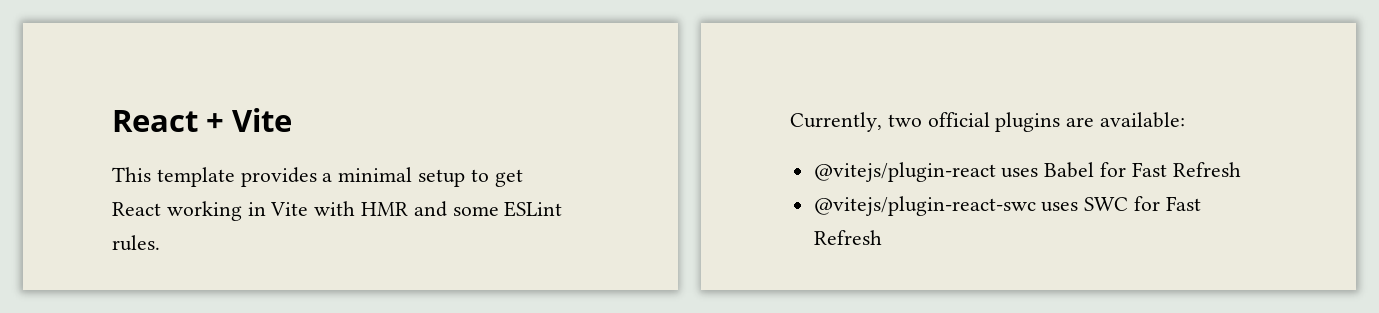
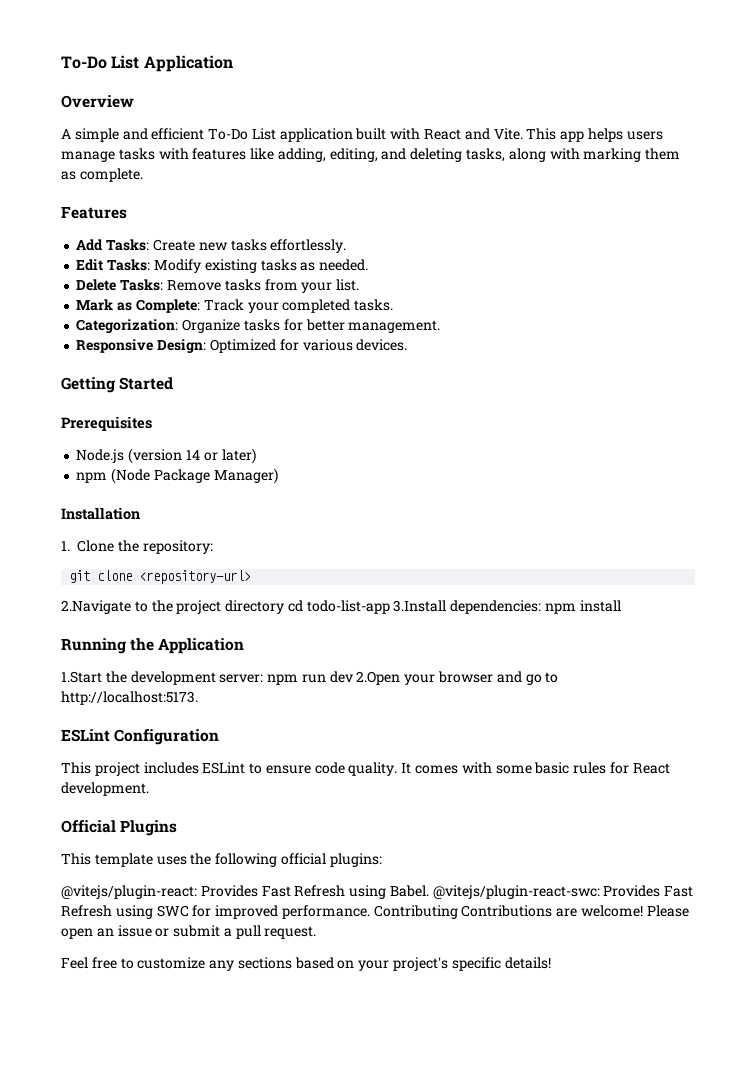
- React + Vite
- This template provides a minimal setup to get React working in Vite with HMR and some ESLint rules.
- Currently, two official plugins are available:
- @vitejs/plugin-react uses Babel for Fast Refresh
- @vitejs/plugin-react-swc uses SWC for Fast Refresh
+ To-Do List Application
+ Overview
+ A simple and efficient To-Do List application built with React and Vite. This app helps users manage tasks with features like adding, editing, and deleting tasks, along with marking them as complete.
+ Features
+ Add Tasks: Create new tasks effortlessly.
+ Edit Tasks: Modify existing tasks as needed.
+ Delete Tasks: Remove tasks from your list.
+ Mark as Complete: Track your completed tasks.
+ Categorization: Organize tasks for better management.
+ Responsive Design: Optimized for various devices.
+ Getting Started
+ Prerequisites
+ Node.js (version 14 or later)
+ npm (Node Package Manager)
+ Installation
+ 1. Clone the repository:
+ git clone <repository-url>
+ 2.Navigate to the project directory cd todo-list-app 3.Install dependencies: npm install
+ Running the Application
+ 1.Start the development server: npm run dev 2.Open your browser and go to http://localhost:5173.
+ ESLint Configuration
+ This project includes ESLint to ensure code quality. It comes with some basic rules for React development.
+ Official Plugins
+ This template uses the following official plugins:
+ @vitejs/plugin-react: Provides Fast Refresh using Babel. @vitejs/plugin-react-swc: Provides Fast Refresh using SWC for improved performance. Contributing Contributions are welcome! Please open an issue or submit a pull request.
+ Feel free to customize any sections based on your project's specific details!

